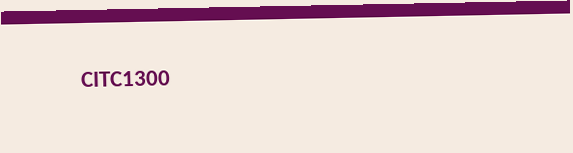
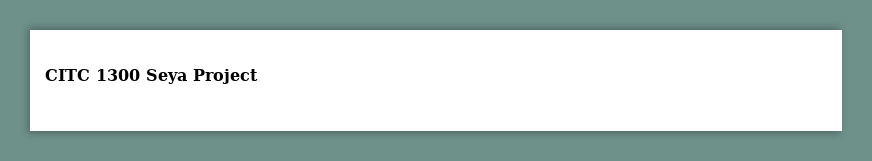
- CITC1300
+ CITC 1300 Seya Project

